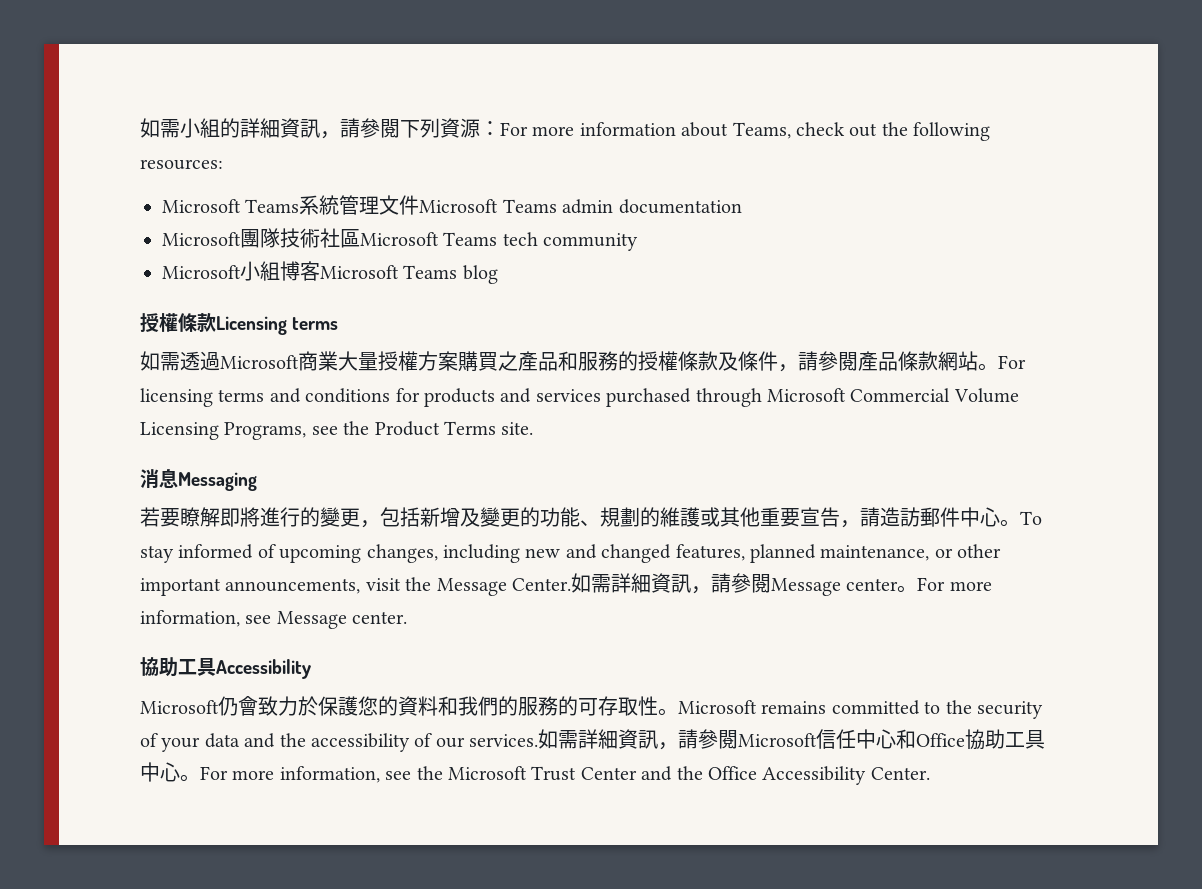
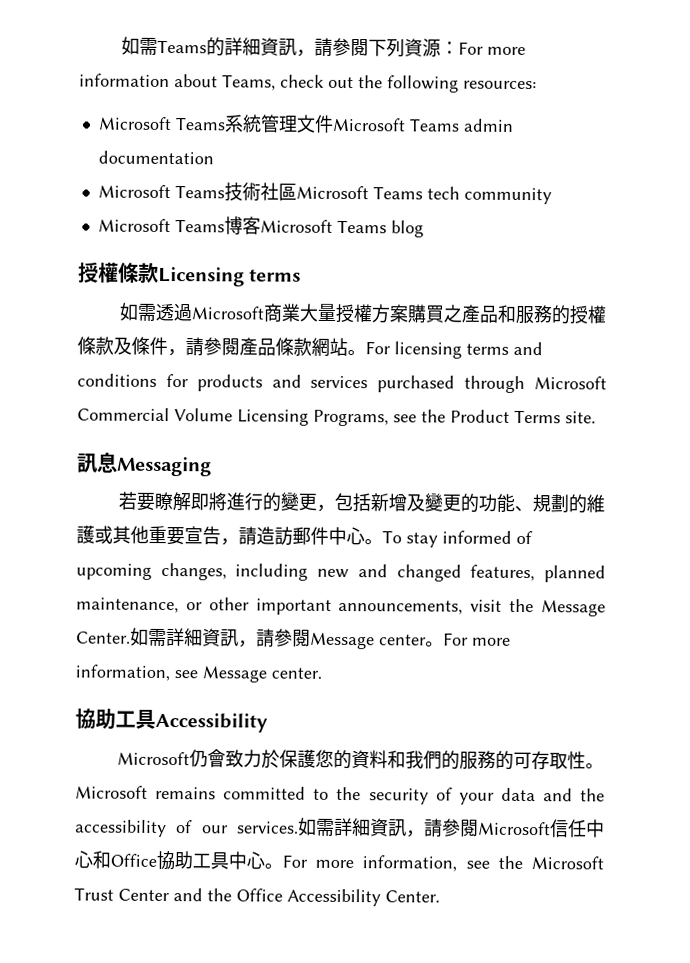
- 如需小組的詳細資訊，請參閱下列資源：For more information about Teams, check out the following resources:
+ 如需Teams的詳細資訊，請參閱下列資源：For more information about Teams, check out the following resources:
- Microsoft團隊技術社區Microsoft Teams tech community
+ Microsoft Teams技術社區Microsoft Teams tech community
- Microsoft小組博客Microsoft Teams blog
+ Microsoft Teams博客Microsoft Teams blog
- 消息Messaging
+ 訊息Messaging

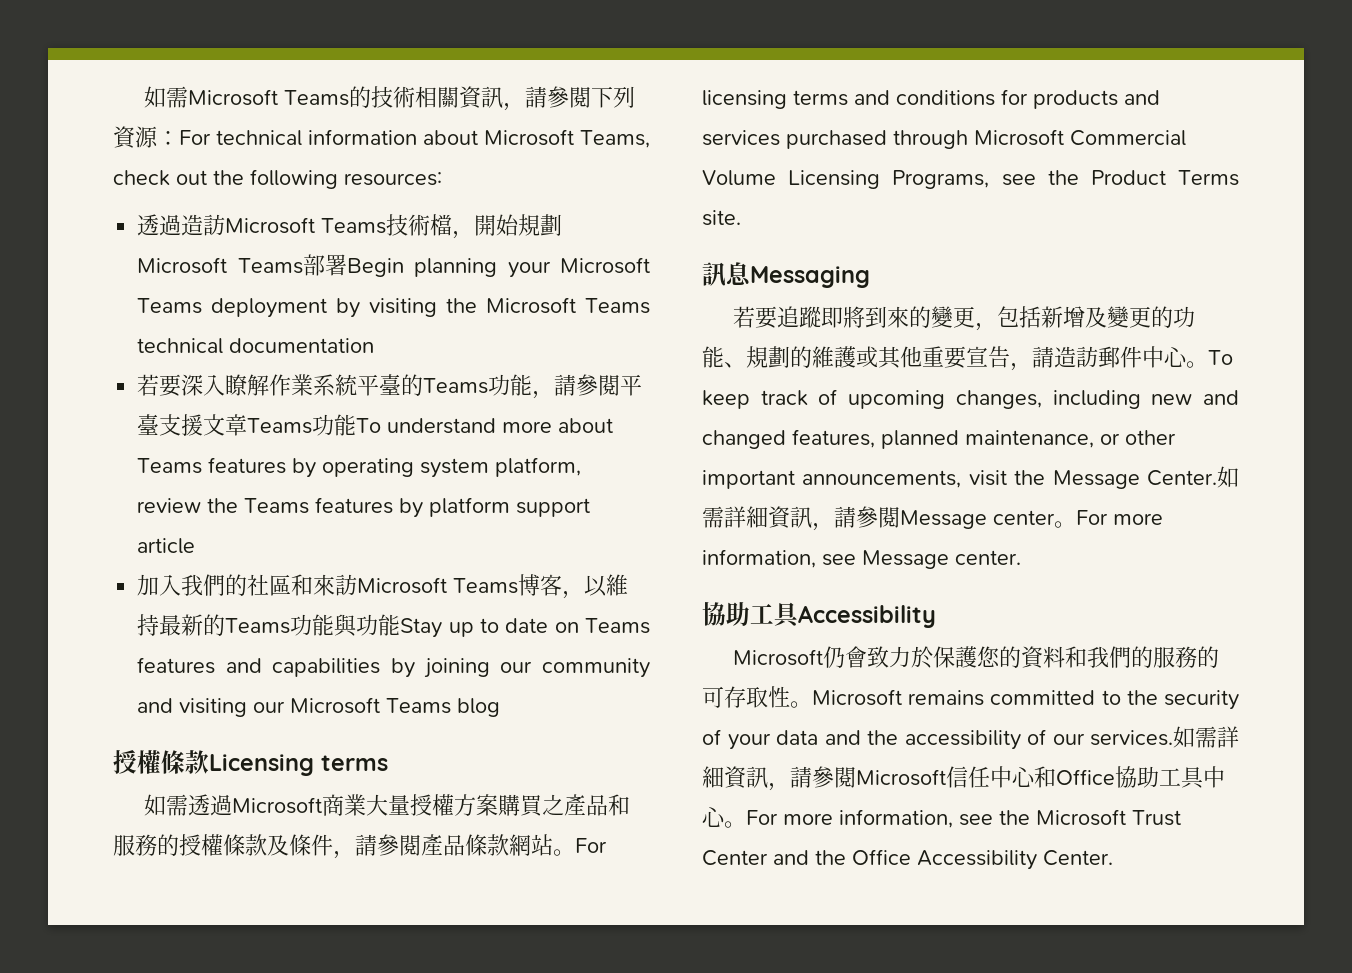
- 如需Teams的詳細資訊，請參閱下列資源：For more information about Teams, check out the following resources:
+ 如需Microsoft Teams的技術相關資訊，請參閱下列資源：For technical information about Microsoft Teams, check out the following resources:
- Microsoft Teams系統管理文件Microsoft Teams admin documentation
- Microsoft Teams技術社區Microsoft Teams tech community
- Microsoft Teams博客Microsoft Teams blog
+ 透過造訪Microsoft Teams技術檔，開始規劃Microsoft Teams部署Begin planning your Microsoft Teams deployment by visiting the Microsoft Teams technical documentation
+ 若要深入瞭解作業系統平臺的Teams功能，請參閱平臺支援文章Teams功能To understand more about Teams features by operating system platform, review the Teams features by platform support article
+ 加入我們的社區和來訪Microsoft Teams博客，以維持最新的Teams功能與功能Stay up to date on Teams features and capabilities by joining our community and visiting our Microsoft Teams blog
- 若要瞭解即將進行的變更，包括新增及變更的功能、規劃的維護或其他重要宣告，請造訪郵件中心。
+ 若要追蹤即將到來的變更，包括新增及變更的功能、規劃的維護或其他重要宣告，請造訪郵件中心。
- To stay informed of upcoming changes, including new and changed features, planned maintenance, or other important announcements, visit the Message Center.
+ To keep track of upcoming changes, including new and changed features, planned maintenance, or other important announcements, visit the Message Center.

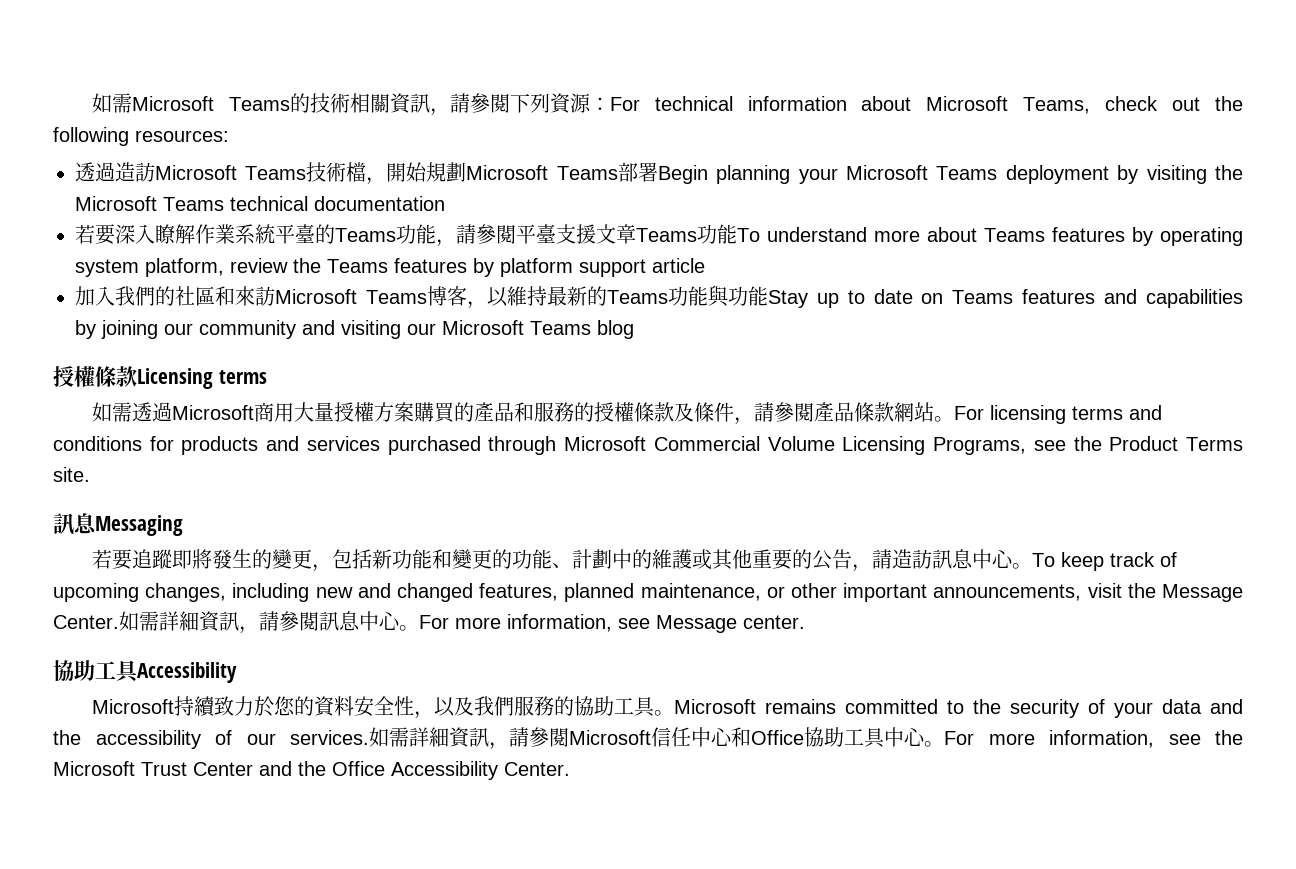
- 如需透過Microsoft商業大量授權方案購買之產品和服務的授權條款及條件，請參閱產品條款網站。
+ 如需透過Microsoft商用大量授權方案購買的產品和服務的授權條款及條件，請參閱產品條款網站。
- 若要追蹤即將到來的變更，包括新增及變更的功能、規劃的維護或其他重要宣告，請造訪郵件中心。
+ 若要追蹤即將發生的變更，包括新功能和變更的功能、計劃中的維護或其他重要的公告，請造訪訊息中心。
- 如需詳細資訊，請參閱Message center。
+ 如需詳細資訊，請參閱訊息中心。
- Microsoft仍會致力於保護您的資料和我們的服務的可存取性。
+ Microsoft持續致力於您的資料安全性，以及我們服務的協助工具。

